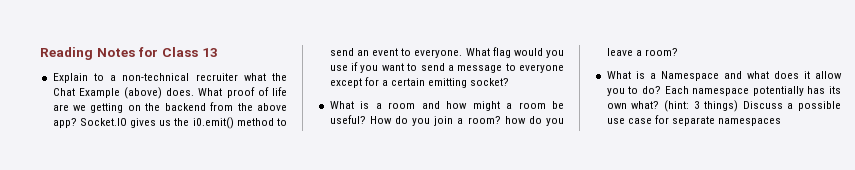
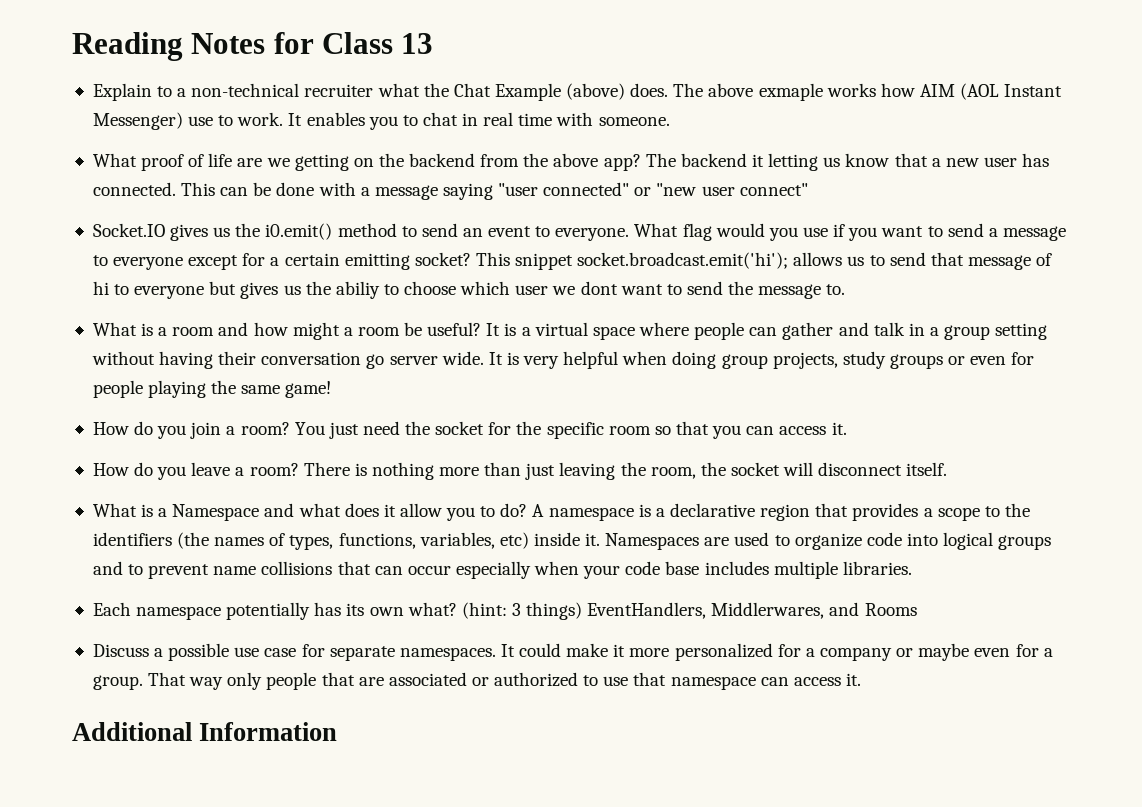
- Explain to a non-technical recruiter what the Chat Example (above) does. What proof of life are we getting on the backend from the above app? Socket.IO gives us the i0.emit() method to send an event to everyone.
+ Explain to a non-technical recruiter what the Chat Example (above) does. The above exmaple works how AIM (AOL Instant Messenger) use to work. It enables you to chat in real time with someone.
+ What proof of life are we getting on the backend from the above app? The backend it letting us know that a new user has connected. This can be done with a message saying "user connected" or "new user connect"
+ Socket.IO gives us the i0.emit() method to send an event to everyone.
+ This snippet socket.broadcast.emit('hi'); allows us to send that message of hi to everyone but gives us the abiliy to choose which user we dont want to send the message to.
- What is a room and how might a room be useful? How do you join a room? how do you leave a room?
+ What is a room and how might a room be useful? It is a virtual space where people can gather and talk in a group setting without having their conversation go server wide. It is very helpful when doing group projects, study groups or even for people playing the same game!
+ How do you join a room? You just need the socket for the specific room so that you can access it.
+ How do you leave a room? There is nothing more than just leaving the room, the socket will disconnect itself.
- What is a Namespace and what does it allow you to do? Each namespace potentially has its own what?
+ What is a Namespace and what does it allow you to do? A namespace is a declarative region that provides a scope to the identifiers (the names of types, functions, variables, etc) inside it. Namespaces are used to organize code into logical groups and to prevent name collisions that can occur especially when your code base includes multiple libraries.
+ Each namespace potentially has its own what?
- (hint: 3 things) Discuss a possible use case for separate namespaces
+ (hint: 3 things) EventHandlers, Middlerwares, and Rooms
+ Discuss a possible use case for separate namespaces. It could make it more personalized for a company or maybe even for a group. That way only people that are associated or authorized to use that namespace can access it.
+ Additional Information

